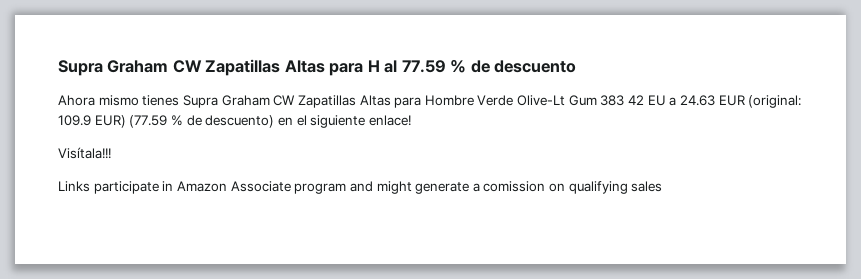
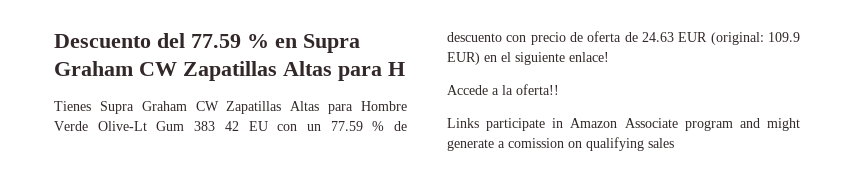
- Supra Graham CW Zapatillas Altas para H al 77.59 % de descuento
- Ahora mismo tienes Supra Graham CW Zapatillas Altas para Hombre Verde Olive-Lt Gum 383 42 EU a 24.63 EUR (original: 109.9 EUR) (77.59 % de descuento) en el siguiente enlace!
+ Descuento del 77.59 % en Supra Graham CW Zapatillas Altas para H
+ Tienes Supra Graham CW Zapatillas Altas para Hombre Verde Olive-Lt Gum 383 42 EU con un 77.59 % de descuento con precio de oferta de 24.63 EUR (original: 109.9 EUR) en el siguiente enlace!
- Visítala!!!
+ Accede a la oferta!!

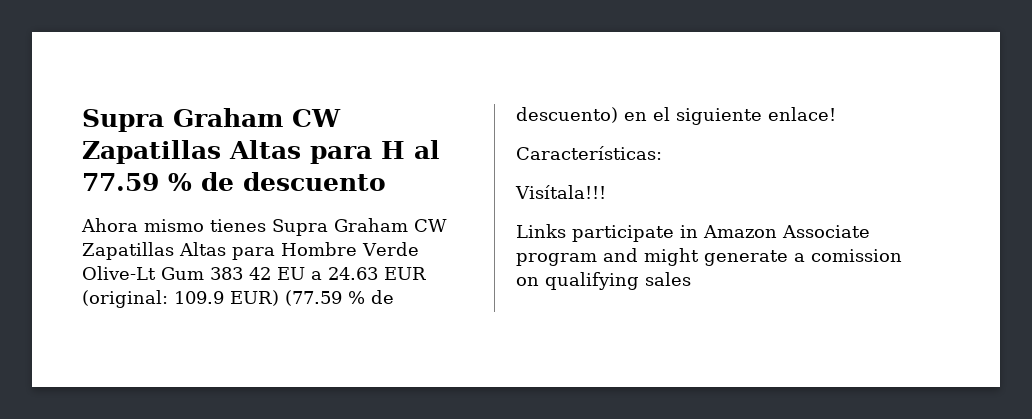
- Descuento del 77.59 % en Supra Graham CW Zapatillas Altas para H
- Tienes Supra Graham CW Zapatillas Altas para Hombre Verde Olive-Lt Gum 383 42 EU con un 77.59 % de descuento con precio de oferta de 24.63 EUR (original: 109.9 EUR) en el siguiente enlace!
+ Supra Graham CW Zapatillas Altas para H al 77.59 % de descuento
+ Ahora mismo tienes Supra Graham CW Zapatillas Altas para Hombre Verde Olive-Lt Gum 383 42 EU a 24.63 EUR (original: 109.9 EUR) (77.59 % de descuento) en el siguiente enlace!
- Accede a la oferta!!
+ Características:
+ Visítala!!!

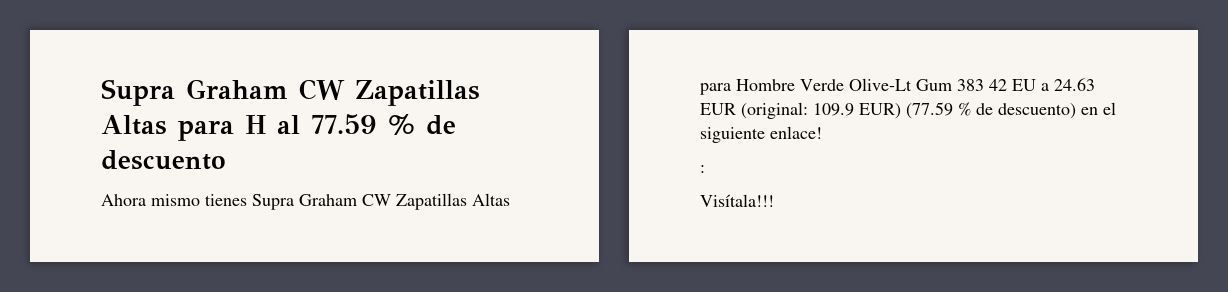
- Características:
+ :
- Links participate in Amazon Associate program and might generate a comission on qualifying sales

